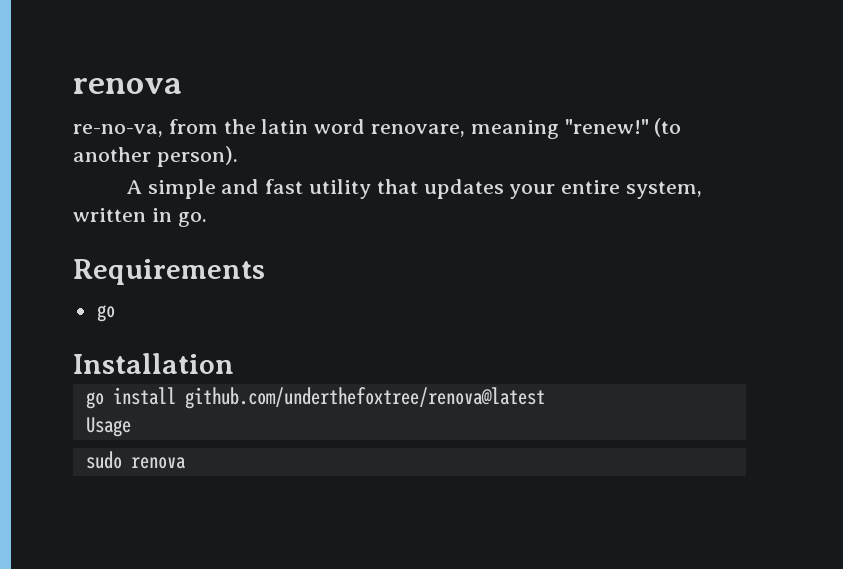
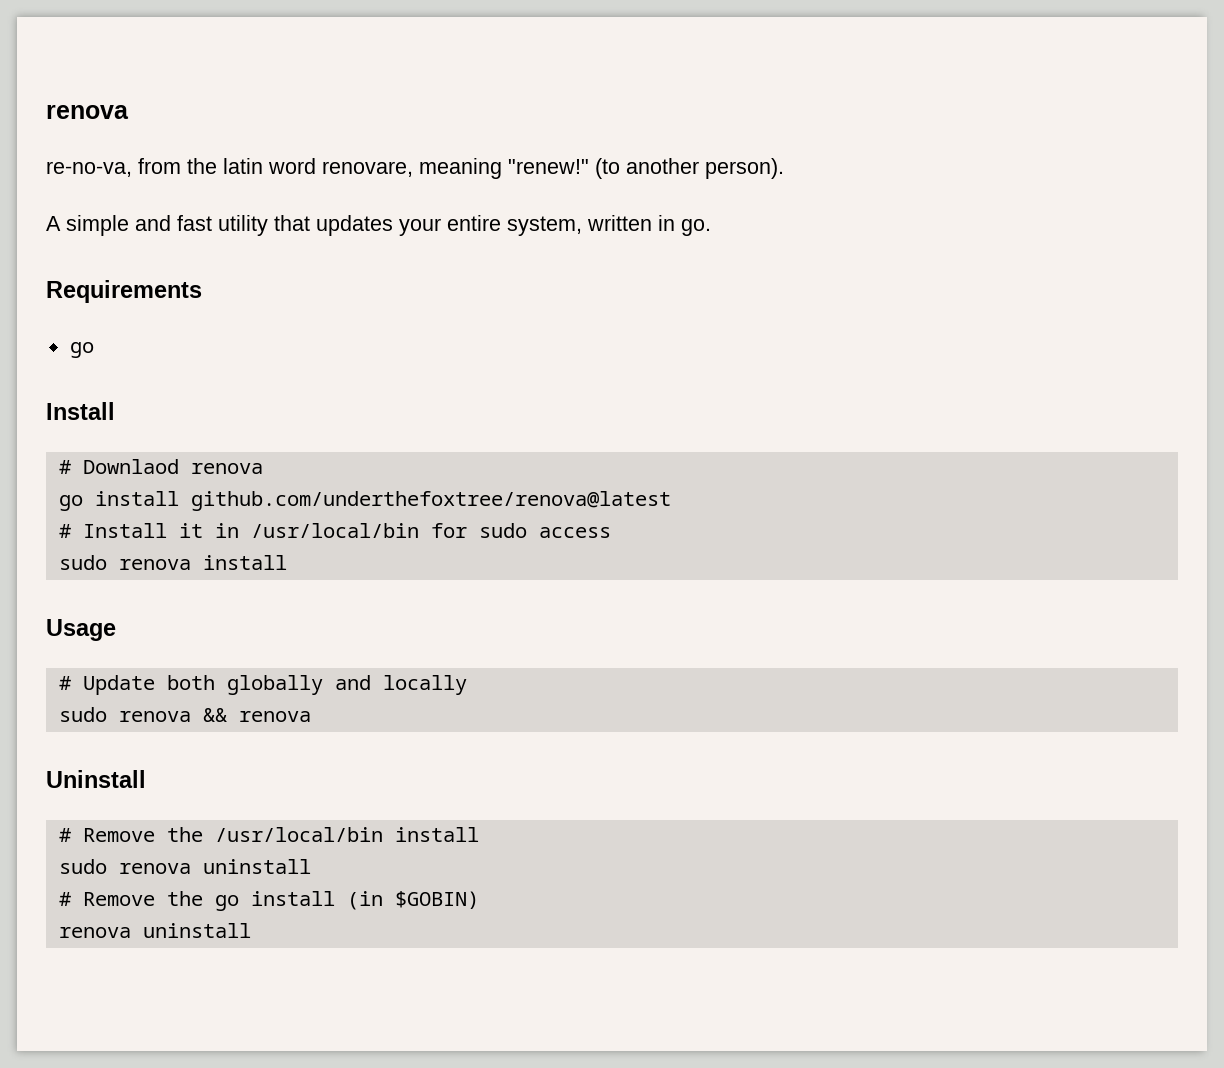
  Requirements
  go
- Installation
+ Install
+ # Downlaod renova
+ # Install it in /usr/local/bin for sudo access
+ sudo renova install
  Usage
- sudo renova
+ # Update both globally and locally
+ sudo renova && renova
+ Uninstall
+ # Remove the /usr/local/bin install
+ sudo renova uninstall
+ # Remove the go install (in $GOBIN)
+ renova uninstall

